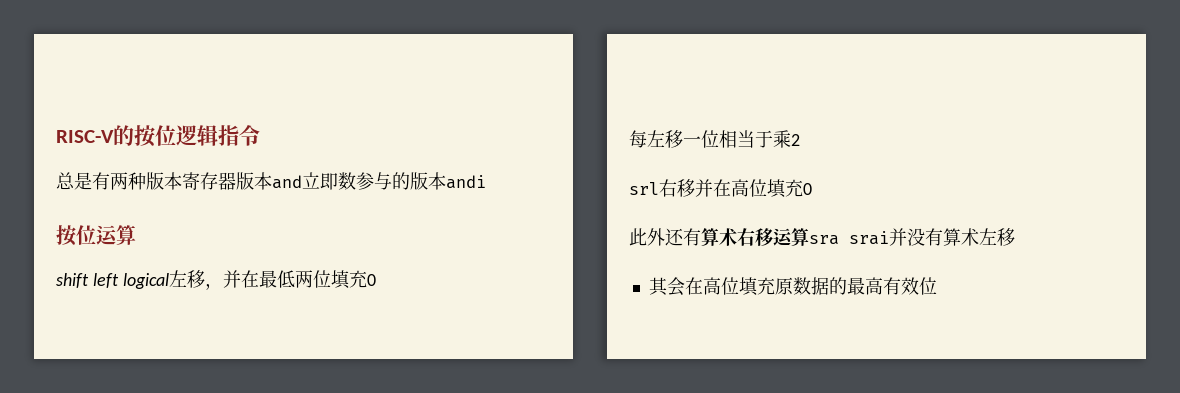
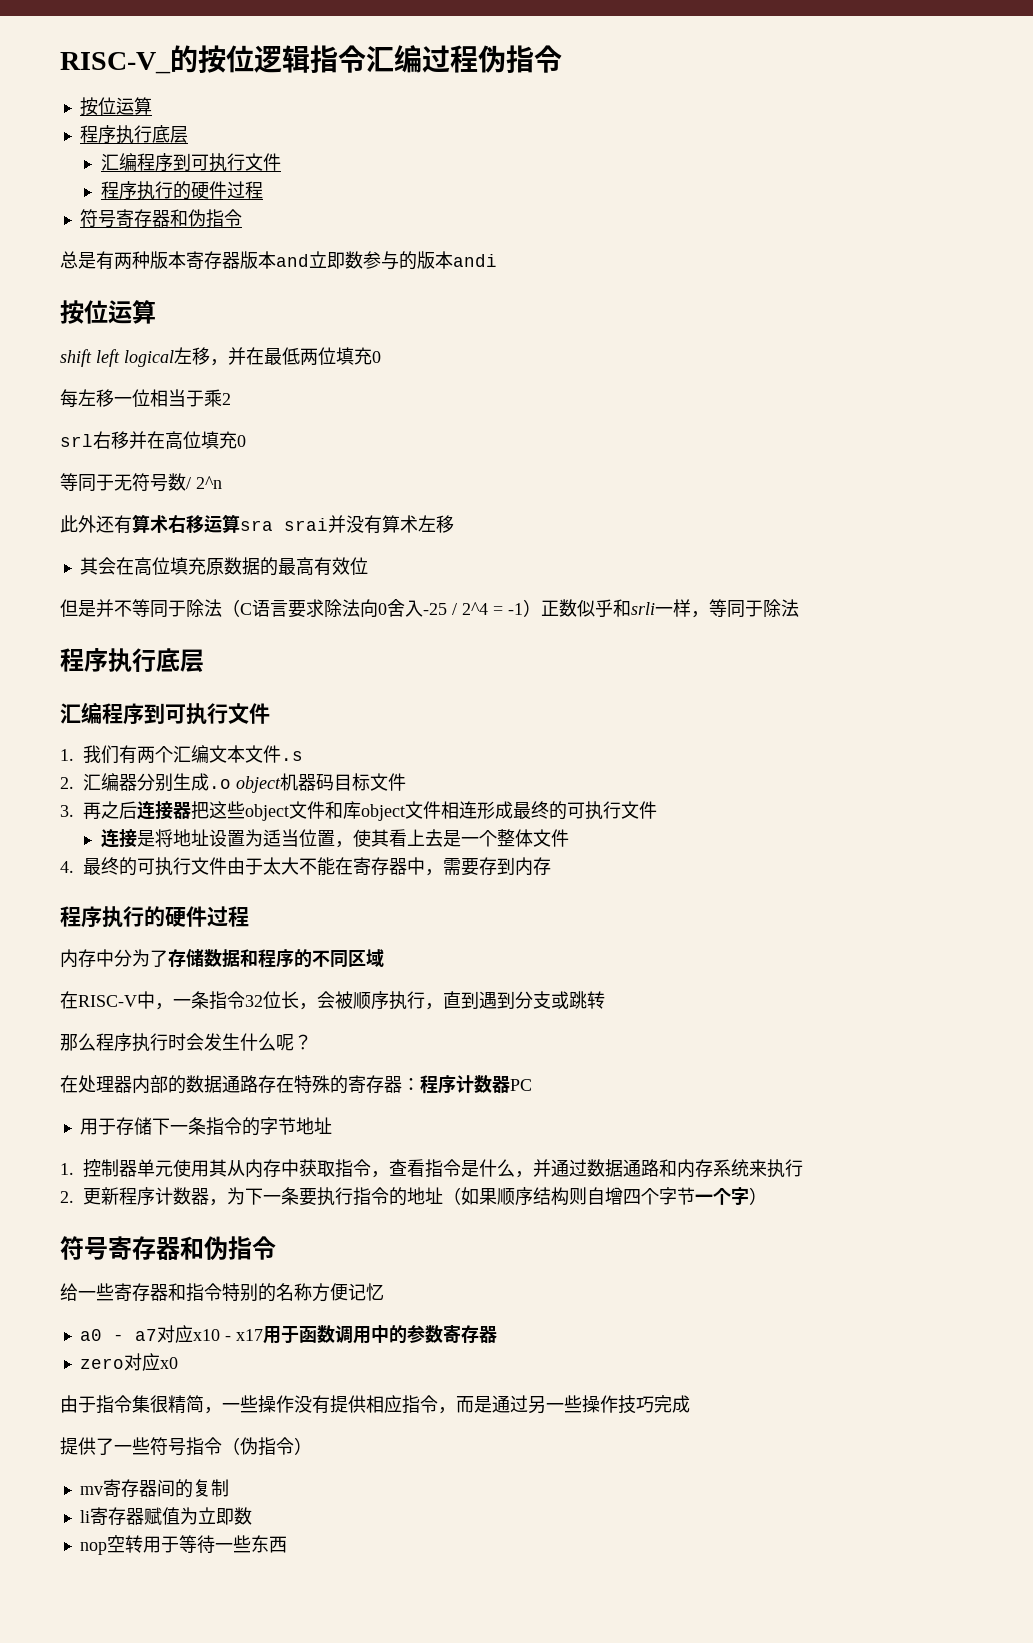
- RISC-V的按位逻辑指令
+ RISC-V_的按位逻辑指令汇编过程伪指令
+ 按位运算
+ 程序执行底层
+ 汇编程序到可执行文件
+ 程序执行的硬件过程
+ 符号寄存器和伪指令
+ 等同于无符号数/ 2^n
+ 但是并不等同于除法（C语言要求除法向0舍入-25 / 2^4 = -1）正数似乎和srli一样，等同于除法
+ 程序执行底层
+ 汇编程序到可执行文件
+ 1.我们有两个汇编文本文件.s
+ 2.汇编器分别生成.o object机器码目标文件
+ 3.再之后连接器把这些object文件和库object文件相连形成最终的可执行文件
+ 连接是将地址设置为适当位置，使其看上去是一个整体文件
+ 4.最终的可执行文件由于太大不能在寄存器中，需要存到内存
+ 程序执行的硬件过程
+ 内存中分为了存储数据和程序的不同区域
+ 在RISC-V中，一条指令32位长，会被顺序执行，直到遇到分支或跳转
+ 那么程序执行时会发生什么呢？
+ 在处理器内部的数据通路存在特殊的寄存器：程序计数器PC
+ 用于存储下一条指令的字节地址
+ 1.控制器单元使用其从内存中获取指令，查看指令是什么，并通过数据通路和内存系统来执行
+ 2.更新程序计数器，为下一条要执行指令的地址（如果顺序结构则自增四个字节一个字）
+ 符号寄存器和伪指令
+ 给一些寄存器和指令特别的名称方便记忆
+ a0 - a7对应x10 - x17用于函数调用中的参数寄存器
+ zero对应x0
+ 由于指令集很精简，一些操作没有提供相应指令，而是通过另一些操作技巧完成
+ 提供了一些符号指令（伪指令）
+ mv寄存器间的复制
+ li寄存器赋值为立即数
+ nop空转用于等待一些东西

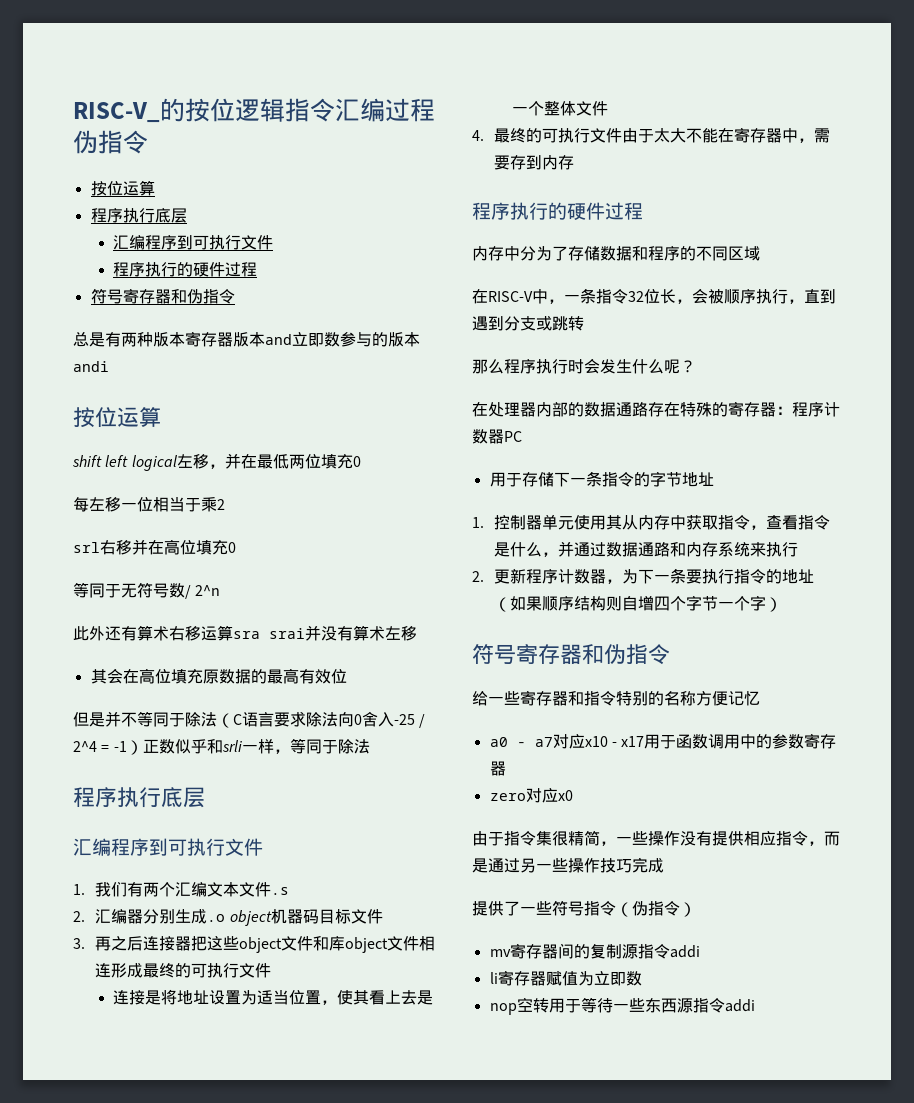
- mv寄存器间的复制
+ mv寄存器间的复制源指令addi
- nop空转用于等待一些东西
+ nop空转用于等待一些东西源指令addi

